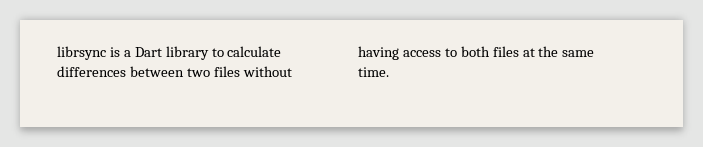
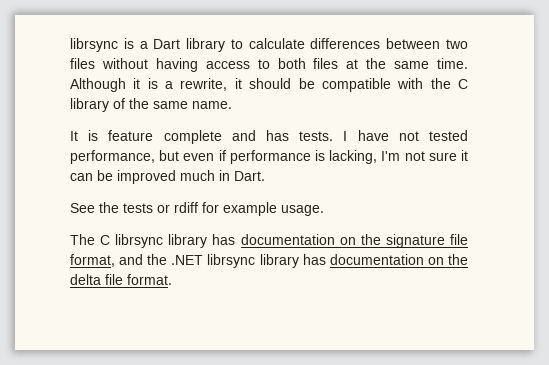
+ Although it is a rewrite, it should be compatible with the C library of the same name.
+ It is feature complete and has tests. I have not tested performance, but even if performance is lacking, I'm not sure it can be improved much in Dart.
+ See the tests or rdiff for example usage.
+ The C librsync library has documentation on the signature file format, and the .NET librsync library has documentation on the delta file format.

